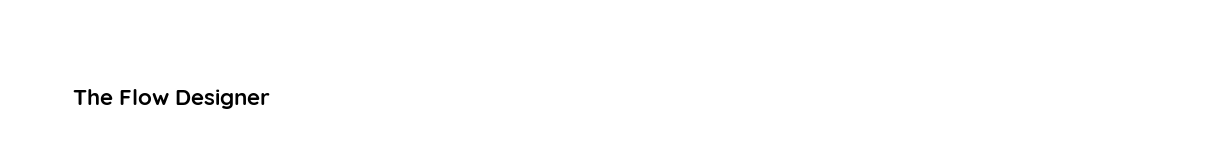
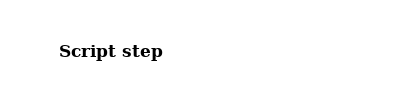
- The Flow Designer
+ Script step

